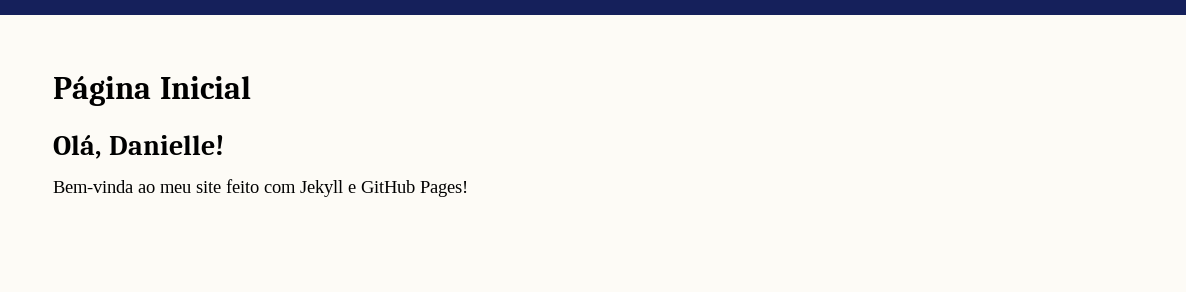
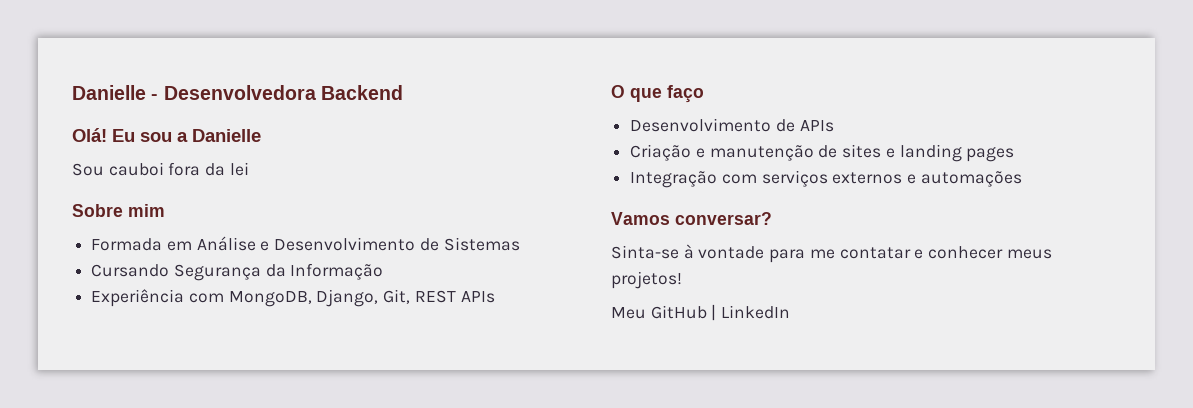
- Página Inicial
- Olá, Danielle!
- Bem-vinda ao meu site feito com Jekyll e GitHub Pages!
+ Danielle - Desenvolvedora Backend
+ Olá! Eu sou a Danielle
+ Sou cauboi fora da lei
+ Sobre mim
+ Formada em Análise e Desenvolvimento de Sistemas
+ Cursando Segurança da Informação
+ Experiência com MongoDB, Django, Git, REST APIs
+ O que faço
+ Desenvolvimento de APIs
+ Criação e manutenção de sites e landing pages
+ Integração com serviços externos e automações
+ Vamos conversar?
+ Sinta-se à vontade para me contatar e conhecer meus projetos!
+ Meu GitHub | LinkedIn

